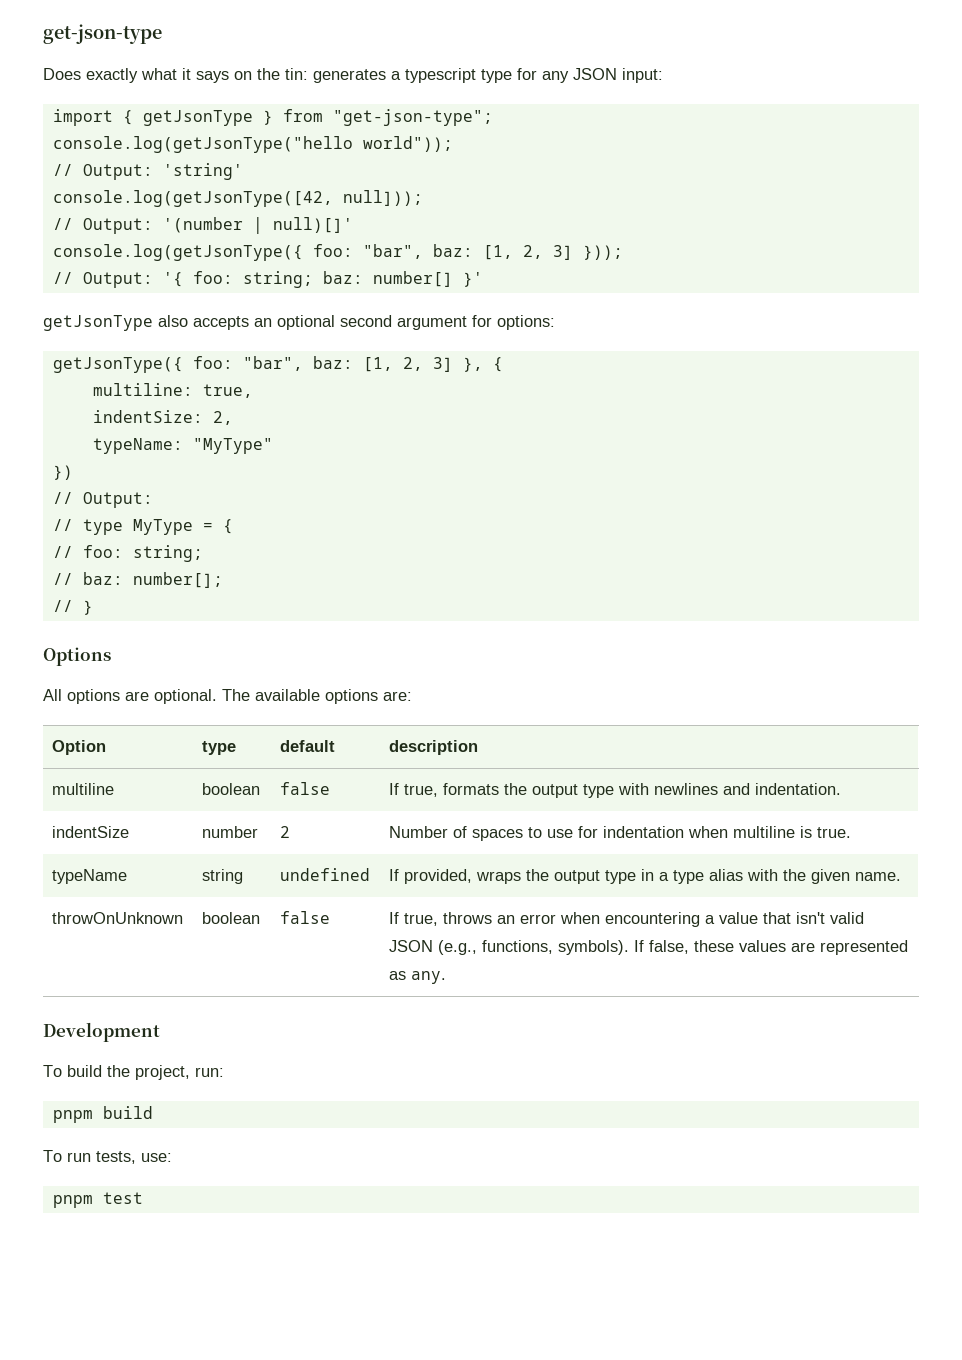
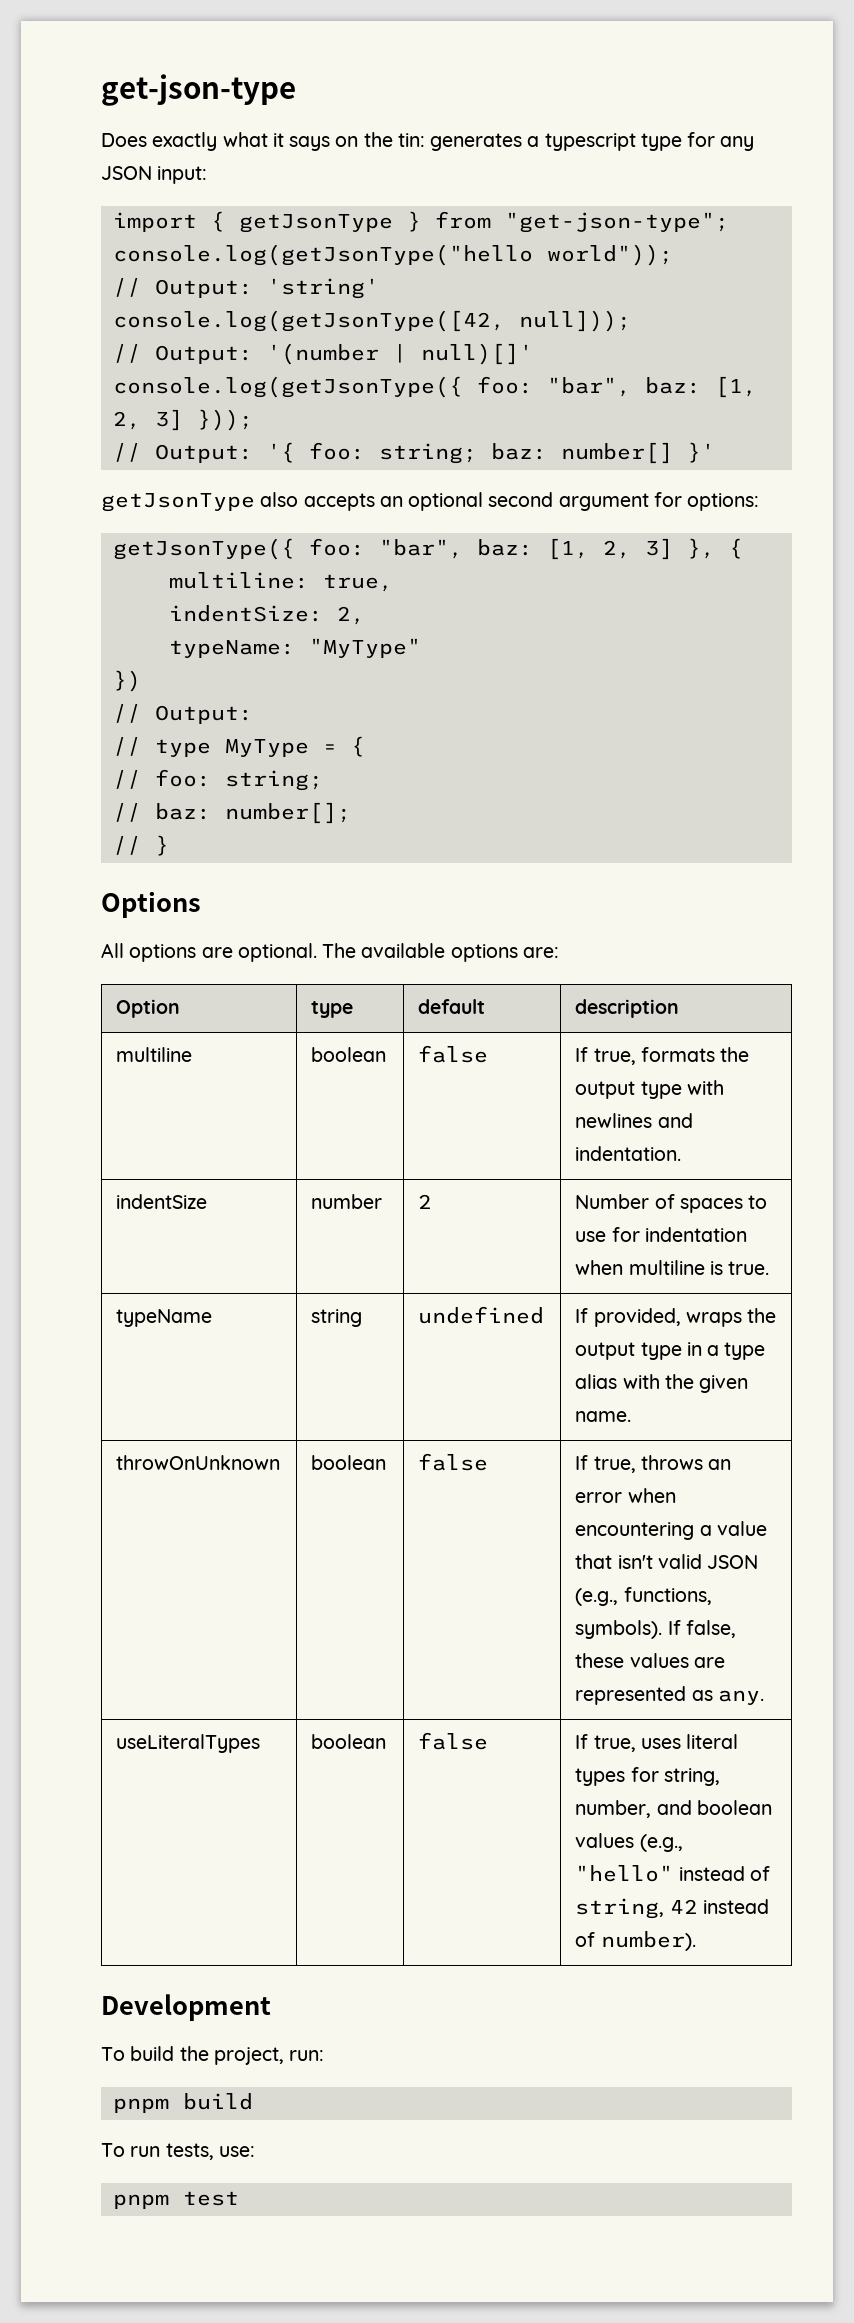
+ useLiteralTypes | boolean | false | If true, uses literal types for string, number, and boolean values (e.g., "hello" instead of string, 42 instead of number).

